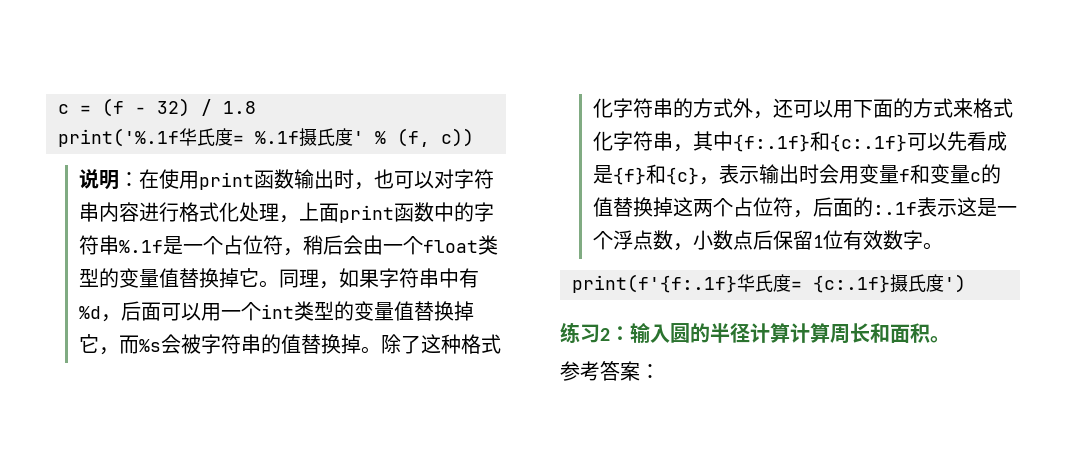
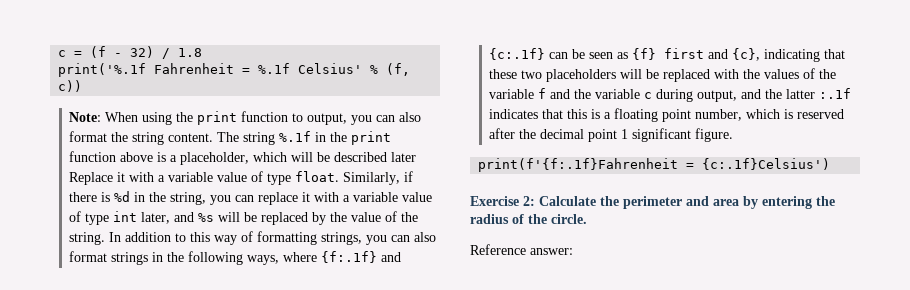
- print('%.1f华氏度= %.1f摄氏度' % (f, c))
+ print('%.1f Fahrenheit = %.1f Celsius' % (f, c))
- 说明：在使用print函数输出时，也可以对字符串内容进行格式化处理，上面print函数中的字符串%.1f是一个占位符，稍后会由一个float类型的变量值替换掉它。同理，如果字符串中有%d，后面可以用一个int类型的变量值替换掉它，而%s会被字符串的值替换掉。除了这种格式化字符串的方式外，还可以用下面的方式来格式化字符串，其中{f:.1f}和{c:.1f}可以先看成是{f}和{c}，表示输出时会用变量f和变量c的值替换掉这两个占位符，后面的:.1f表示这是一个浮点数，小数点后保留1位有效数字。
- print(f'{f:.1f}华氏度= {c:.1f}摄氏度')
- 练习2：输入圆的半径计算计算周长和面积。
- 参考答案：
+ Note: When using the print function to output, you can also format the string content. The string %.1f in the print function above is a placeholder, which will be described later Replace it with a variable value of type float. Similarly, if there is %d in the string, you can replace it with a variable value of type int later, and %s will be replaced by the value of the string. In addition to this way of formatting strings, you can also format strings in the following ways, where {f:.1f} and {c:.1f} can be seen as {f} first and {c}, indicating that these two placeholders will be replaced with the values of the variable f and the variable c during output, and the latter :.1f indicates that this is a floating point number, which is reserved after the decimal point 1 significant figure.
+ print(f'{f:.1f}Fahrenheit = {c:.1f}Celsius')
+ Exercise 2: Calculate the perimeter and area by entering the radius of the circle.
+ Reference answer:

